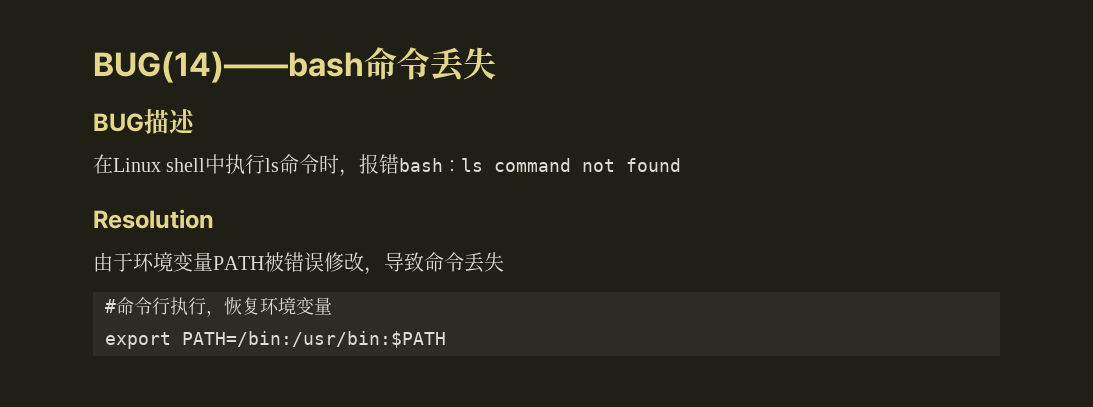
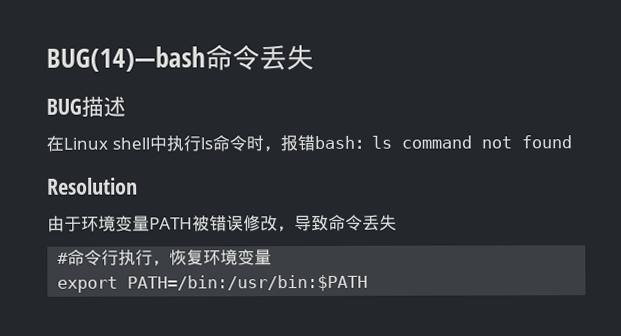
- BUG(14)——bash命令丢失
+ BUG(14)—bash命令丢失

